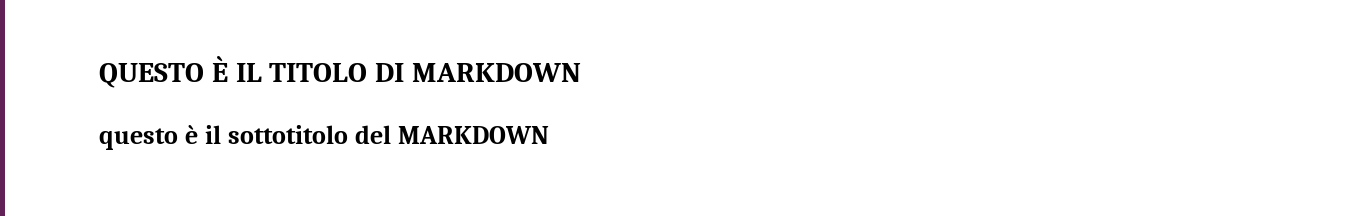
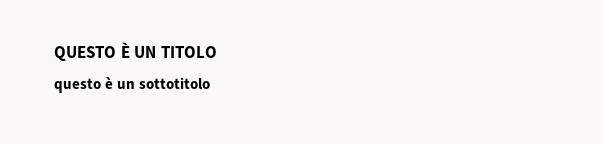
- QUESTO È IL TITOLO DI MARKDOWN
+ QUESTO È UN TITOLO
- questo è il sottotitolo del MARKDOWN
+ questo è un sottotitolo

